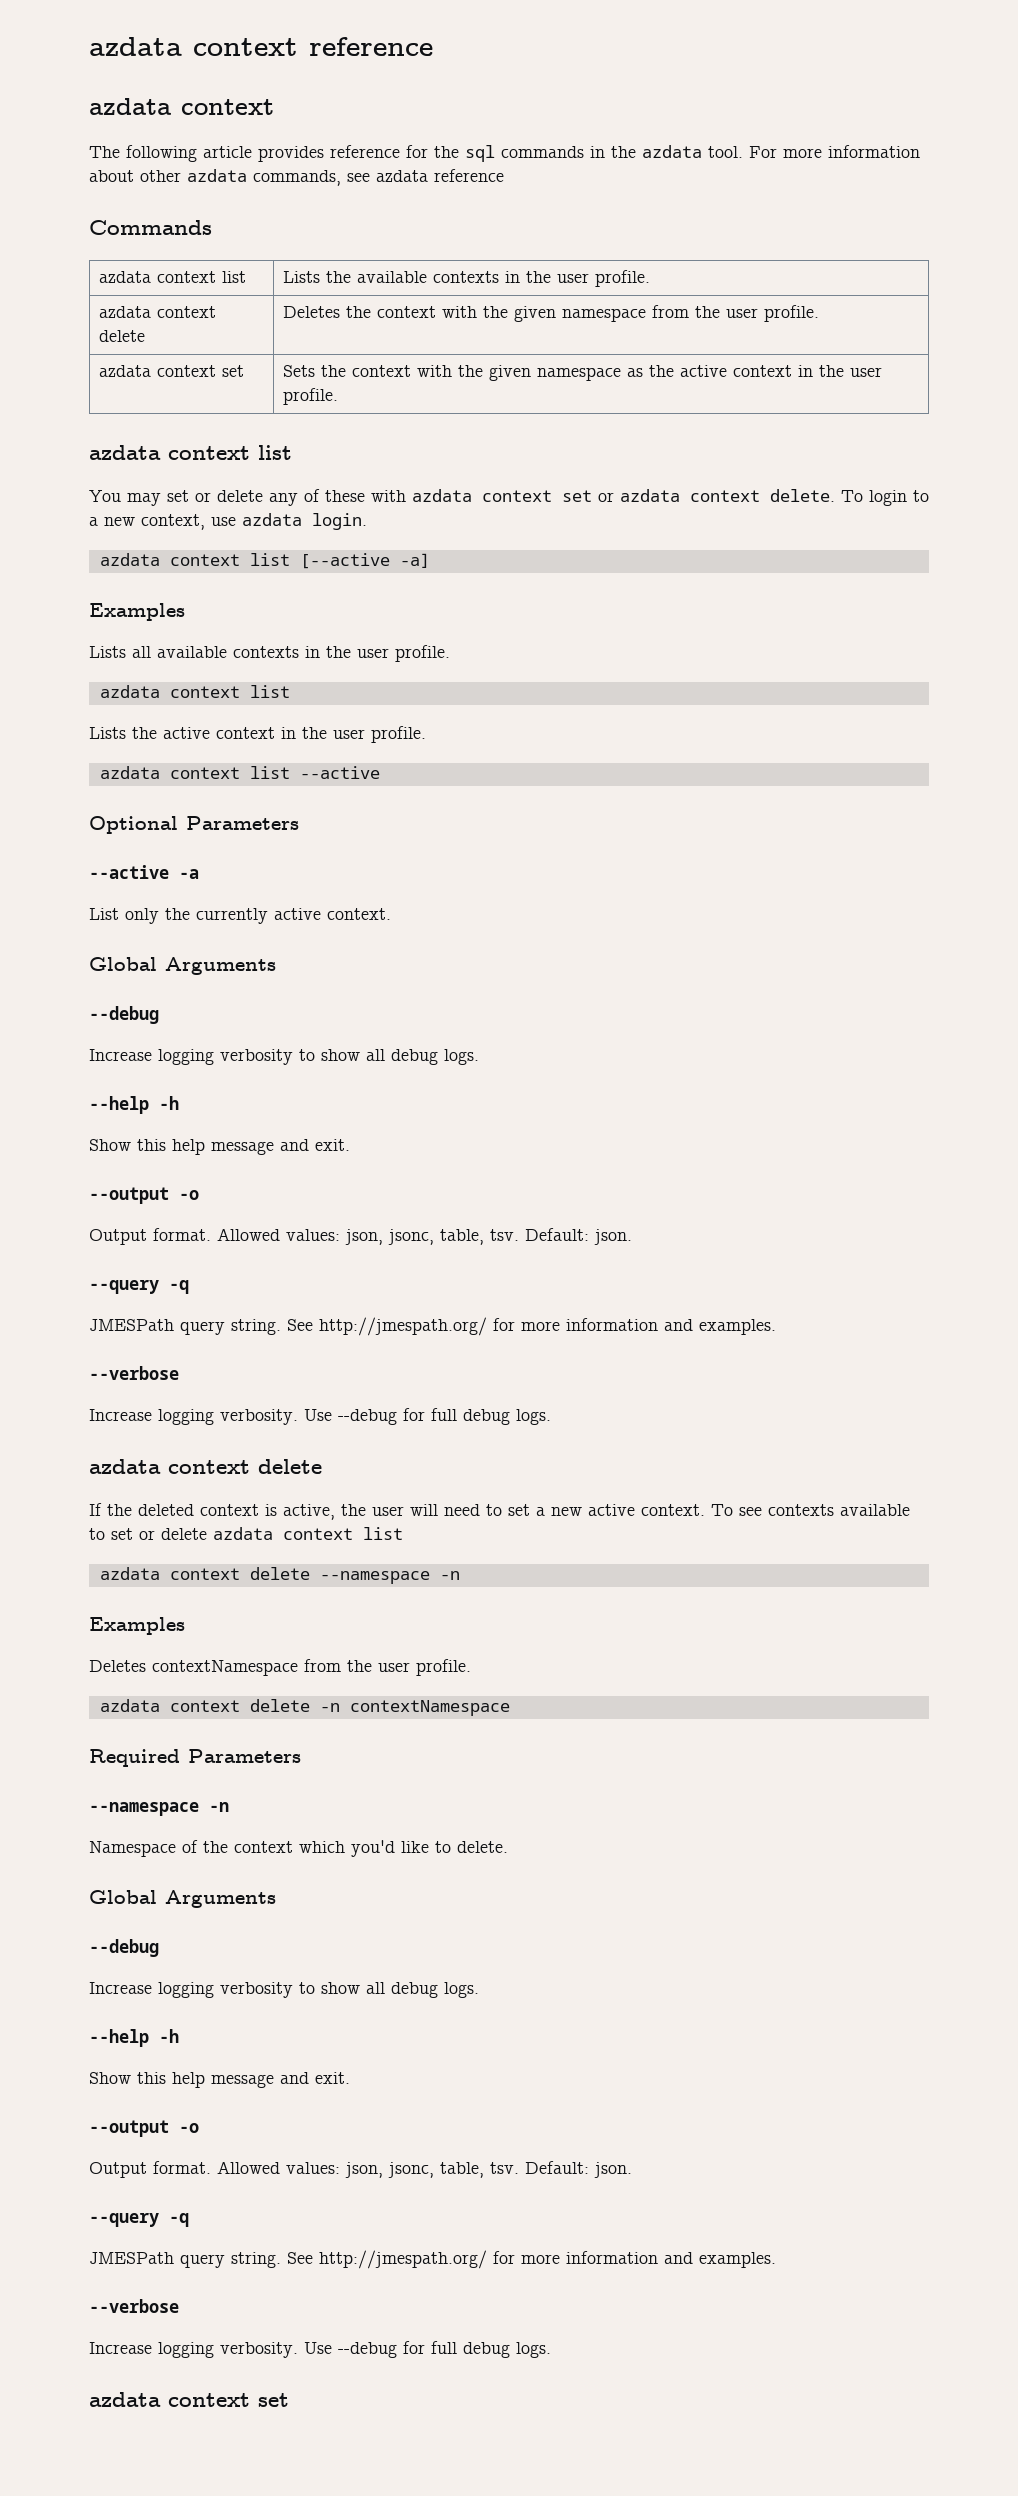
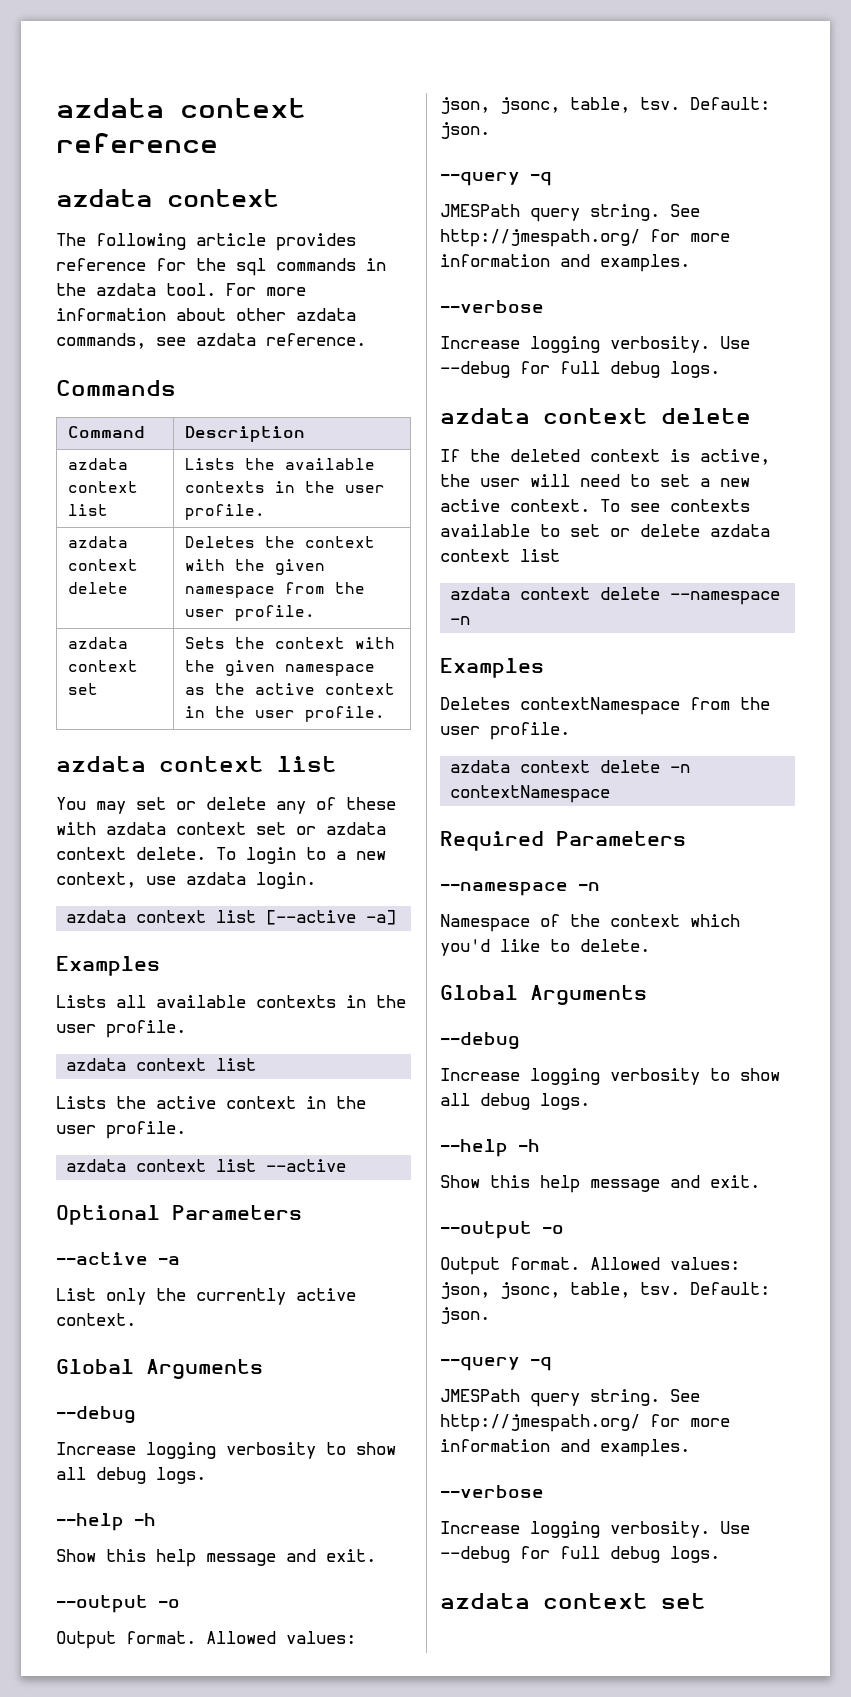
- For more information about other azdata commands, see azdata reference
+ For more information about other azdata commands, see azdata reference.
+ Command | Description

